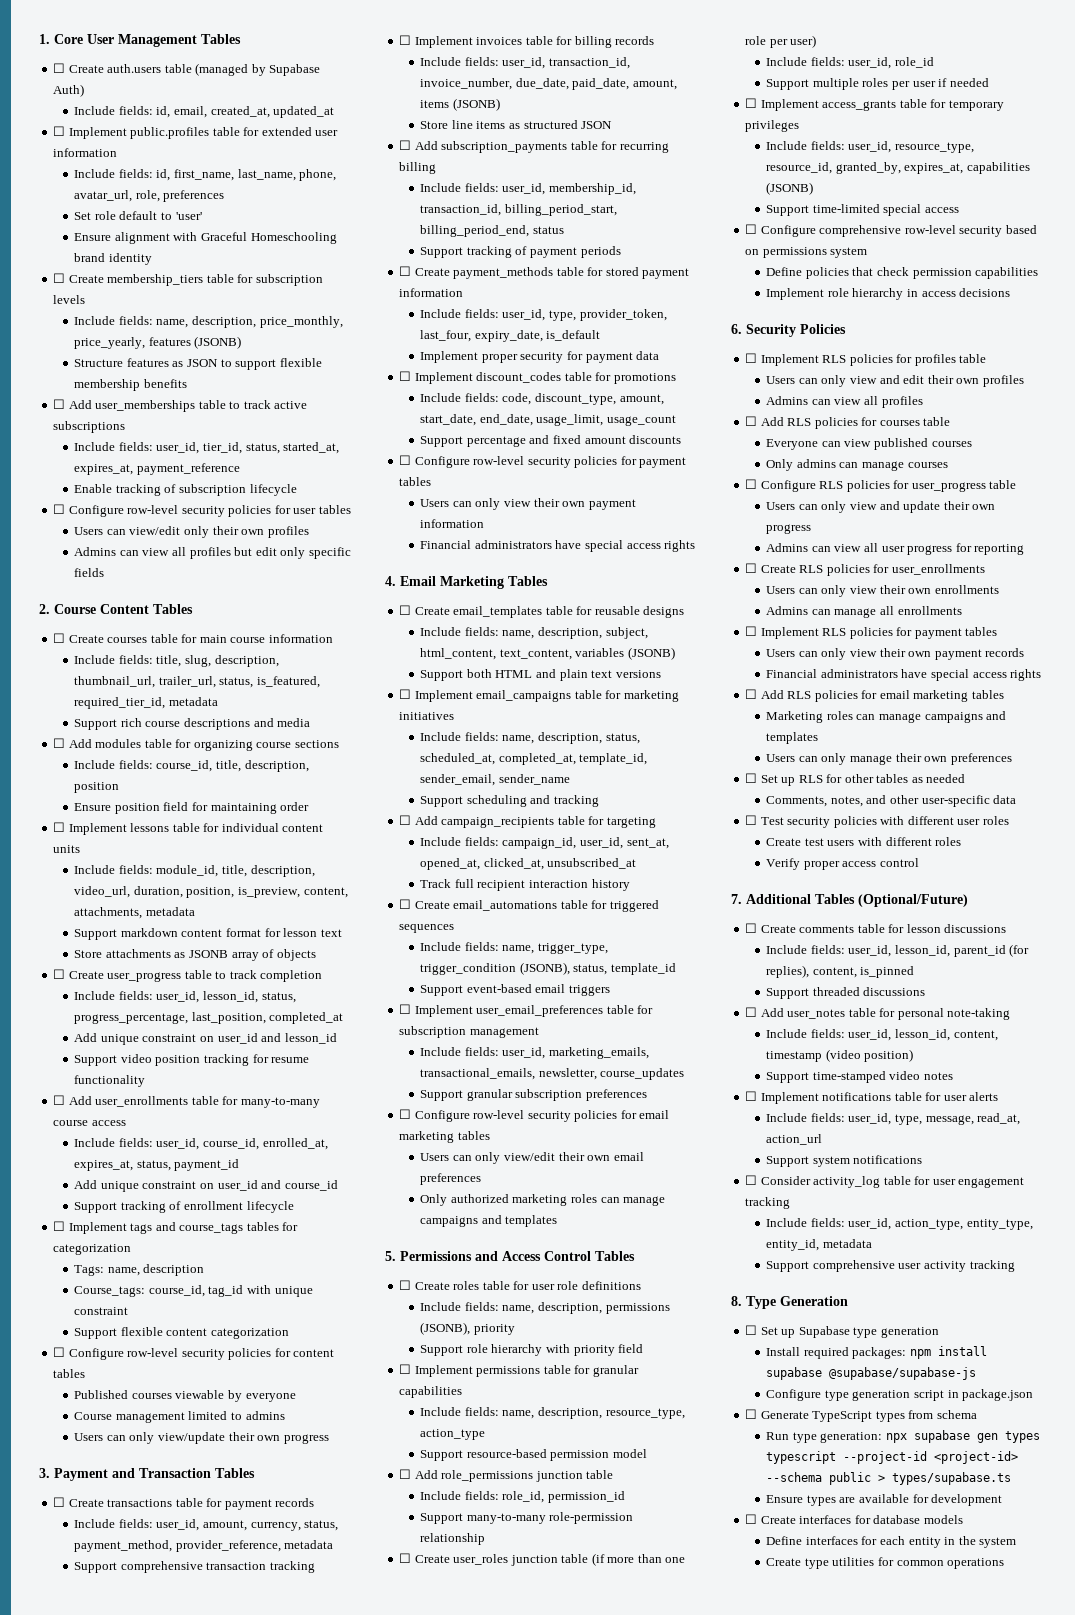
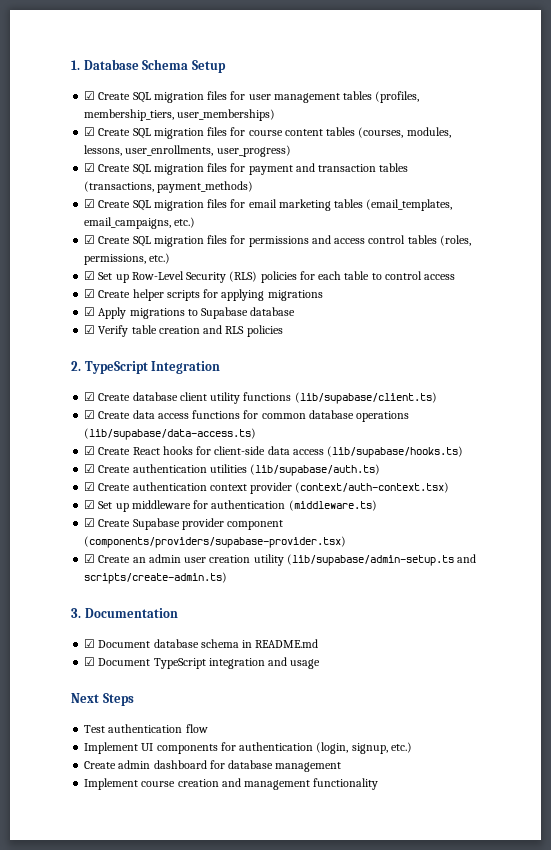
- 1. Core User Management Tables
- ☐ Create auth.users table (managed by Supabase Auth)
- Include fields: id, email, created_at, updated_at
- ☐ Implement public.profiles table for extended user information
- Include fields: id, first_name, last_name, phone, avatar_url, role, preferences
- Set role default to 'user'
- Ensure alignment with Graceful Homeschooling brand identity
- ☐ Create membership_tiers table for subscription levels
- Include fields: name, description, price_monthly, price_yearly, features (JSONB)
- Structure features as JSON to support flexible membership benefits
- ☐ Add user_memberships table to track active subscriptions
- Include fields: user_id, tier_id, status, started_at, expires_at, payment_reference
- Enable tracking of subscription lifecycle
- ☐ Configure row-level security policies for user tables
- Users can view/edit only their own profiles
- Admins can view all profiles but edit only specific fields
- 2. Course Content Tables
- ☐ Create courses table for main course information
- Include fields: title, slug, description, thumbnail_url, trailer_url, status, is_featured, required_tier_id, metadata
- Support rich course descriptions and media
- ☐ Add modules table for organizing course sections
- Include fields: course_id, title, description, position
- Ensure position field for maintaining order
- ☐ Implement lessons table for individual content units
- Include fields: module_id, title, description, video_url, duration, position, is_preview, content, attachments, metadata
- Support markdown content format for lesson text
- Store attachments as JSONB array of objects
- ☐ Create user_progress table to track completion
- Include fields: user_id, lesson_id, status, progress_percentage, last_position, completed_at
- Add unique constraint on user_id and lesson_id
- Support video position tracking for resume functionality
- ☐ Add user_enrollments table for many-to-many course access
- Include fields: user_id, course_id, enrolled_at, expires_at, status, payment_id
- Add unique constraint on user_id and course_id
- Support tracking of enrollment lifecycle
- ☐ Implement tags and course_tags tables for categorization
- Tags: name, description
- Course_tags: course_id, tag_id with unique constraint
- Support flexible content categorization
- ☐ Configure row-level security policies for content tables
- Published courses viewable by everyone
- Course management limited to admins
- Users can only view/update their own progress
- 3. Payment and Transaction Tables
- ☐ Create transactions table for payment records
- Include fields: user_id, amount, currency, status, payment_method, provider_reference, metadata
- Support comprehensive transaction tracking
- ☐ Implement invoices table for billing records
- Include fields: user_id, transaction_id, invoice_number, due_date, paid_date, amount, items (JSONB)
- Store line items as structured JSON
- ☐ Add subscription_payments table for recurring billing
- Include fields: user_id, membership_id, transaction_id, billing_period_start, billing_period_end, status
- Support tracking of payment periods
- ☐ Create payment_methods table for stored payment information
- Include fields: user_id, type, provider_token, last_four, expiry_date, is_default
- Implement proper security for payment data
- ☐ Implement discount_codes table for promotions
- Include fields: code, discount_type, amount, start_date, end_date, usage_limit, usage_count
- Support percentage and fixed amount discounts
- ☐ Configure row-level security policies for payment tables
- Users can only view their own payment information
- Financial administrators have special access rights
- 4. Email Marketing Tables
- ☐ Create email_templates table for reusable designs
- Include fields: name, description, subject, html_content, text_content, variables (JSONB)
- Support both HTML and plain text versions
- ☐ Implement email_campaigns table for marketing initiatives
- Include fields: name, description, status, scheduled_at, completed_at, template_id, sender_email, sender_name
- Support scheduling and tracking
- ☐ Add campaign_recipients table for targeting
- Include fields: campaign_id, user_id, sent_at, opened_at, clicked_at, unsubscribed_at
- Track full recipient interaction history
- ☐ Create email_automations table for triggered sequences
- Include fields: name, trigger_type, trigger_condition (JSONB), status, template_id
- Support event-based email triggers
- ☐ Implement user_email_preferences table for subscription management
- Include fields: user_id, marketing_emails, transactional_emails, newsletter, course_updates
- Support granular subscription preferences
- ☐ Configure row-level security policies for email marketing tables
- Users can only view/edit their own email preferences
- Only authorized marketing roles can manage campaigns and templates
- 5. Permissions and Access Control Tables
- ☐ Create roles table for user role definitions
- Include fields: name, description, permissions (JSONB), priority
- Support role hierarchy with priority field
- ☐ Implement permissions table for granular capabilities
- Include fields: name, description, resource_type, action_type
- Support resource-based permission model
- ☐ Add role_permissions junction table
- Include fields: role_id, permission_id
- Support many-to-many role-permission relationship
- ☐ Create user_roles junction table (if more than one role per user)
- Include fields: user_id, role_id
- Support multiple roles per user if needed
- ☐ Implement access_grants table for temporary privileges
- Include fields: user_id, resource_type, resource_id, granted_by, expires_at, capabilities (JSONB)
- Support time-limited special access
- ☐ Configure comprehensive row-level security based on permissions system
- Define policies that check permission capabilities
- Implement role hierarchy in access decisions
- 6. Security Policies
- ☐ Implement RLS policies for profiles table
- Users can only view and edit their own profiles
- Admins can view all profiles
- ☐ Add RLS policies for courses table
- Everyone can view published courses
- Only admins can manage courses
- ☐ Configure RLS policies for user_progress table
- Users can only view and update their own progress
- Admins can view all user progress for reporting
- ☐ Create RLS policies for user_enrollments
- Users can only view their own enrollments
- Admins can manage all enrollments
- ☐ Implement RLS policies for payment tables
- Users can only view their own payment records
- Financial administrators have special access rights
- ☐ Add RLS policies for email marketing tables
- Marketing roles can manage campaigns and templates
- Users can only manage their own preferences
- ☐ Set up RLS for other tables as needed
- Comments, notes, and other user-specific data
- ☐ Test security policies with different user roles
- Create test users with different roles
- Verify proper access control
- 7. Additional Tables (Optional/Future)
- ☐ Create comments table for lesson discussions
- Include fields: user_id, lesson_id, parent_id (for replies), content, is_pinned
- Support threaded discussions
- ☐ Add user_notes table for personal note-taking
- Include fields: user_id, lesson_id, content, timestamp (video position)
- Support time-stamped video notes
- ☐ Implement notifications table for user alerts
- Include fields: user_id, type, message, read_at, action_url
- Support system notifications
- ☐ Consider activity_log table for user engagement tracking
- Include fields: user_id, action_type, entity_type, entity_id, metadata
- Support comprehensive user activity tracking
- 8. Type Generation
- ☐ Set up Supabase type generation
- Install required packages: npm install supabase @supabase/supabase-js
- Configure type generation script in package.json
- ☐ Generate TypeScript types from schema
- Run type generation: npx supabase gen types typescript --project-id <project-id> --schema public > types/supabase.ts
- Ensure types are available for development
- ☐ Create interfaces for database models
- Define interfaces for each entity in the system
- Create type utilities for common operations
+ 1. Database Schema Setup
+ ☑ Create SQL migration files for user management tables (profiles, membership_tiers, user_memberships)
+ ☑ Create SQL migration files for course content tables (courses, modules, lessons, user_enrollments, user_progress)
+ ☑ Create SQL migration files for payment and transaction tables (transactions, payment_methods)
+ ☑ Create SQL migration files for email marketing tables (email_templates, email_campaigns, etc.)
+ ☑ Create SQL migration files for permissions and access control tables (roles, permissions, etc.)
+ ☑ Set up Row-Level Security (RLS) policies for each table to control access
+ ☑ Create helper scripts for applying migrations
+ ☑ Apply migrations to Supabase database
+ ☑ Verify table creation and RLS policies
+ 2. TypeScript Integration
+ ☑ Create database client utility functions (lib/supabase/client.ts)
+ ☑ Create data access functions for common database operations (lib/supabase/data-access.ts)
+ ☑ Create React hooks for client-side data access (lib/supabase/hooks.ts)
+ ☑ Create authentication utilities (lib/supabase/auth.ts)
+ ☑ Create authentication context provider (context/auth-context.tsx)
+ ☑ Set up middleware for authentication (middleware.ts)
+ ☑ Create Supabase provider component (components/providers/supabase-provider.tsx)
+ ☑ Create an admin user creation utility (lib/supabase/admin-setup.ts and scripts/create-admin.ts)
+ 3. Documentation
+ ☑ Document database schema in README.md
+ ☑ Document TypeScript integration and usage
+ Next Steps
+ Test authentication flow
+ Implement UI components for authentication (login, signup, etc.)
+ Create admin dashboard for database management
+ Implement course creation and management functionality

